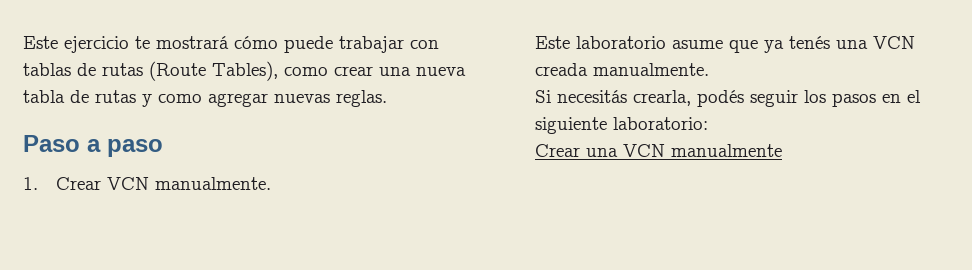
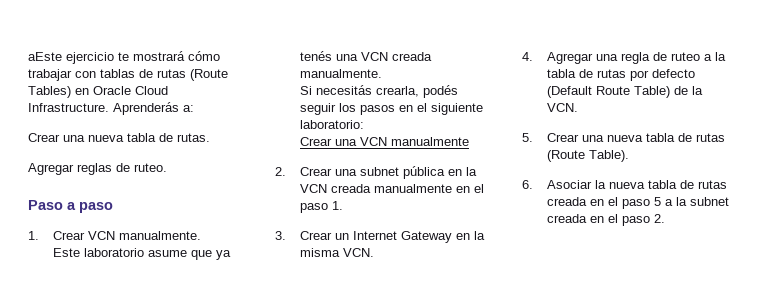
- Este ejercicio te mostrará cómo puede trabajar con tablas de rutas (Route Tables), como crear una nueva tabla de rutas y como agregar nuevas reglas.
+ aEste ejercicio te mostrará cómo trabajar con tablas de rutas (Route Tables) en Oracle Cloud Infrastructure. Aprenderás a:
+ Crear una nueva tabla de rutas.
+ Agregar reglas de ruteo.
+ 2. Crear una subnet pública en la VCN creada manualmente en el paso 1.
+ 3. Crear un Internet Gateway en la misma VCN.
+ 4. Agregar una regla de ruteo a la tabla de rutas por defecto (Default Route Table) de la VCN.
+ 5. Crear una nueva tabla de rutas (Route Table).
+ 6. Asociar la nueva tabla de rutas creada en el paso 5 a la subnet creada en el paso 2.

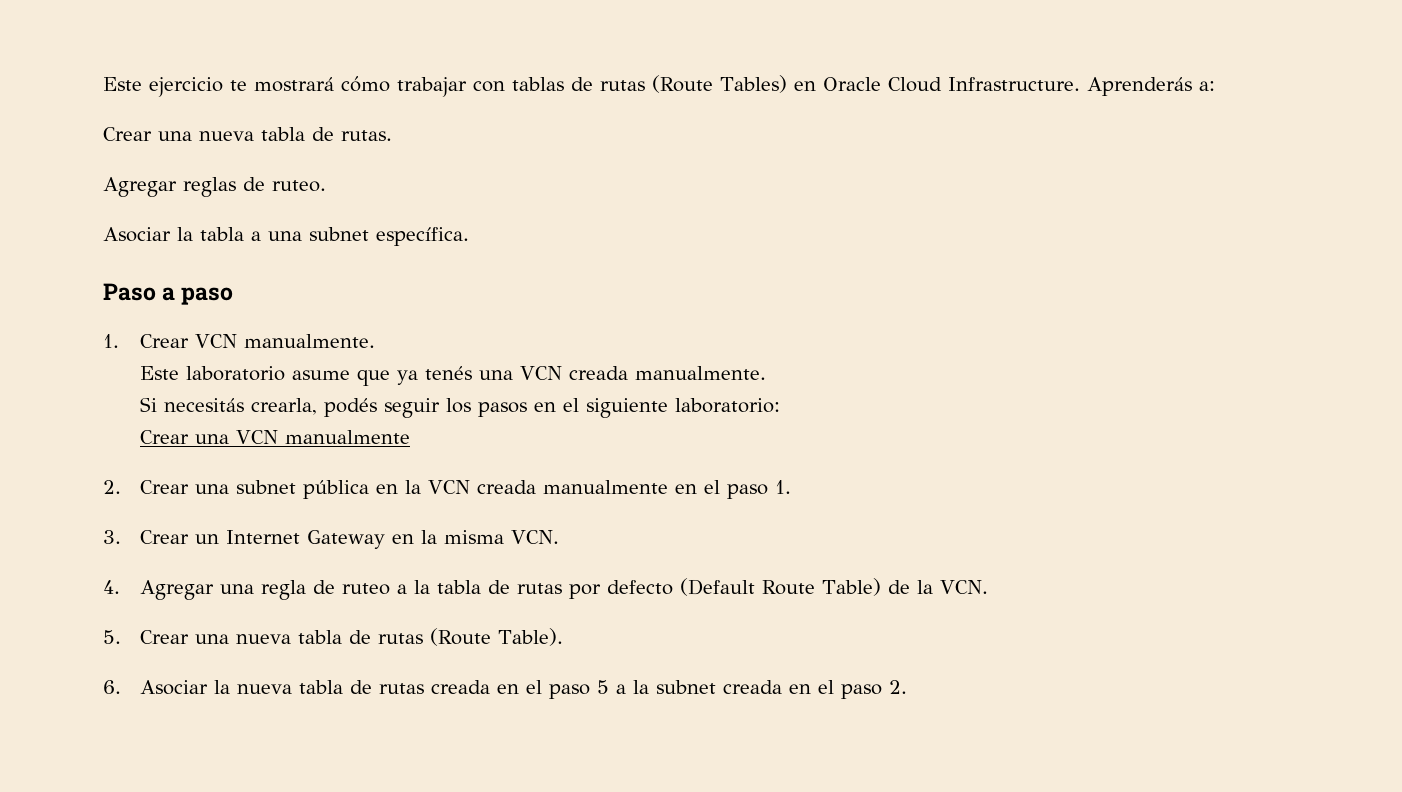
- aEste ejercicio te mostrará cómo trabajar con tablas de rutas (Route Tables) en Oracle Cloud Infrastructure.
+ Este ejercicio te mostrará cómo trabajar con tablas de rutas (Route Tables) en Oracle Cloud Infrastructure.
+ Asociar la tabla a una subnet específica.

